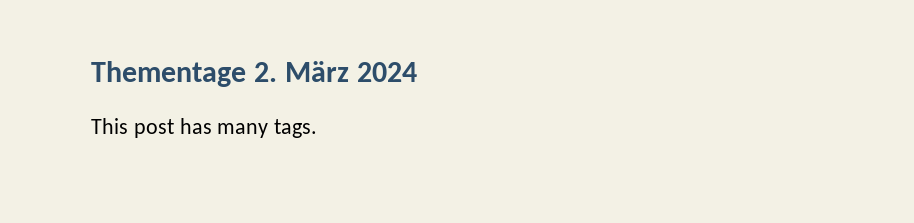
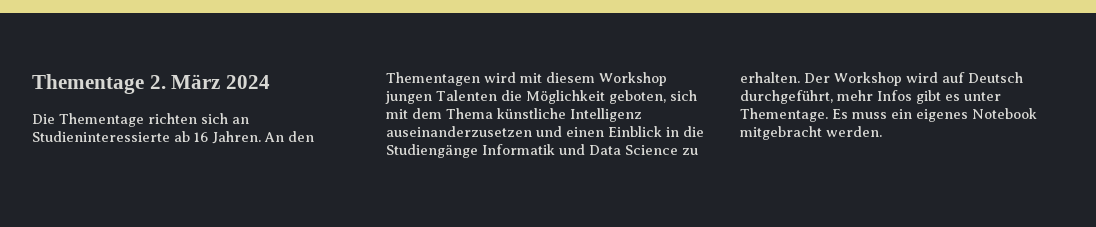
- This post has many tags.
+ Die Thementage richten sich an Studieninteressierte ab 16 Jahren. An den Thementagen wird mit diesem Workshop jungen Talenten die Möglichkeit geboten, sich mit dem Thema künstliche Intelligenz auseinanderzusetzen und einen Einblick in die Studiengänge Informatik und Data Science zu erhalten. Der Workshop wird auf Deutsch durchgeführt, mehr Infos gibt es unter Thementage. Es muss ein eigenes Notebook mitgebracht werden.

